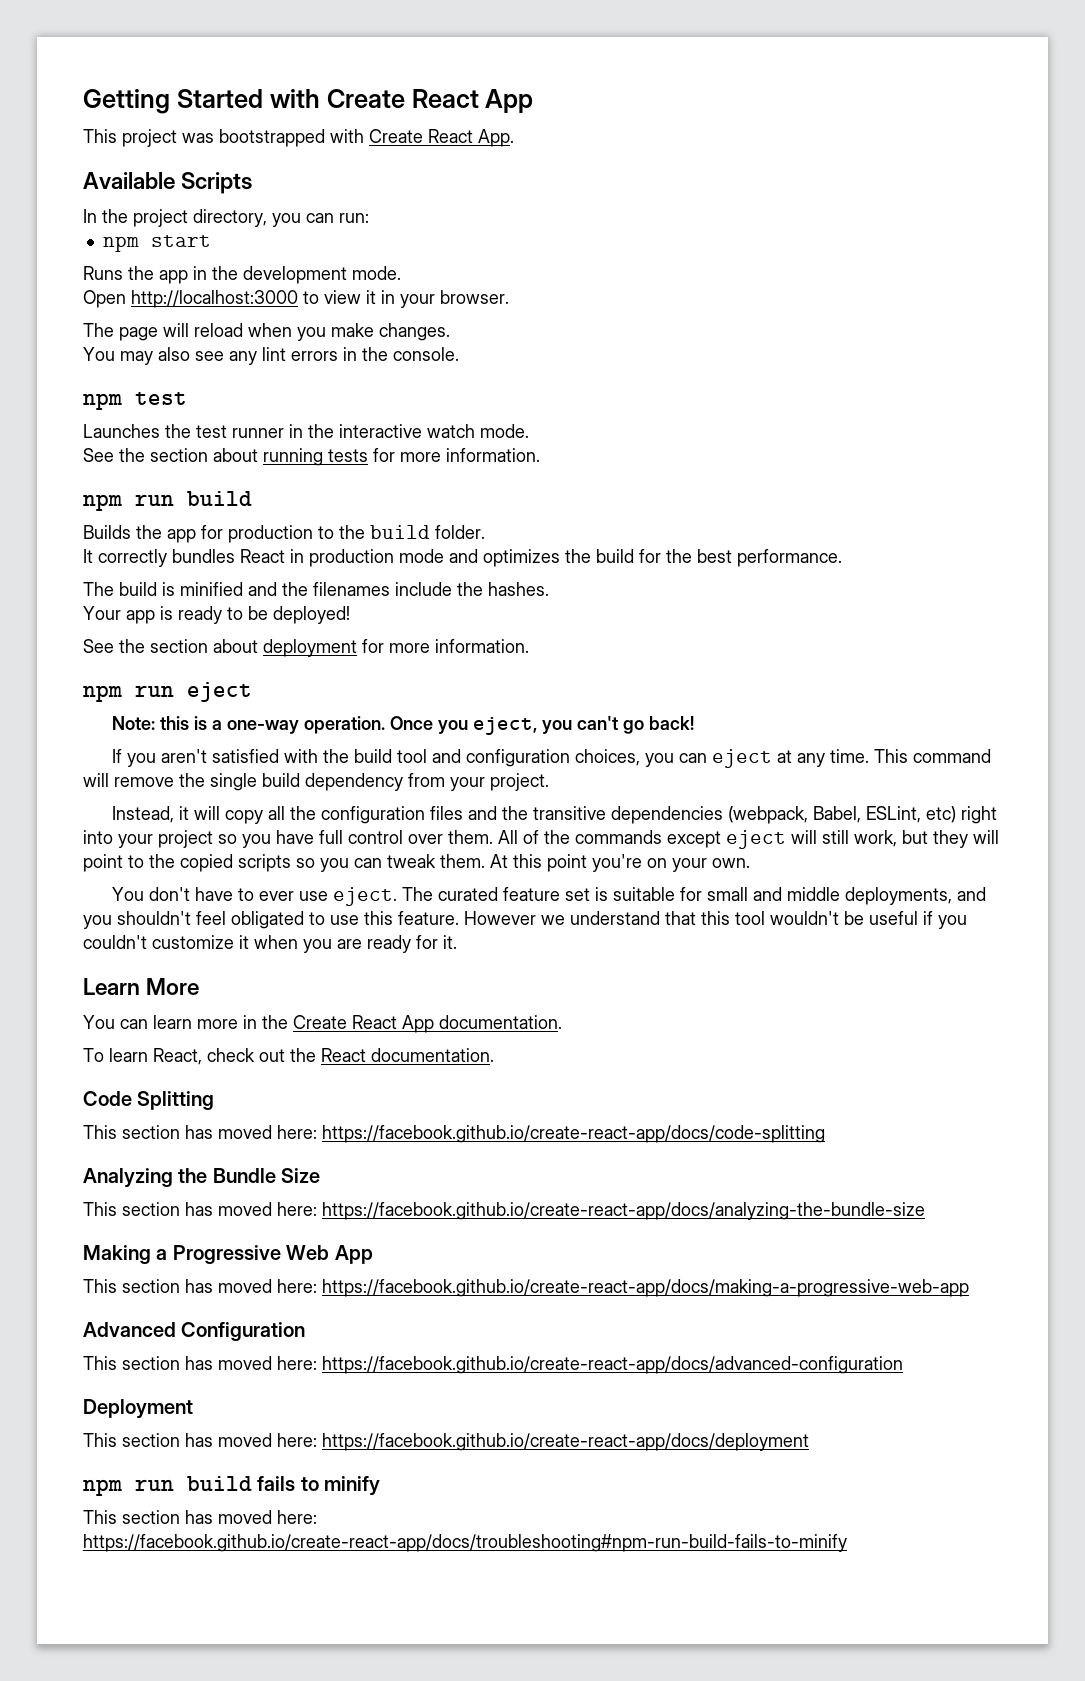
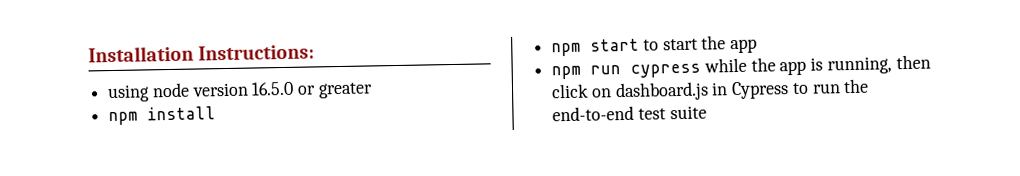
- Getting Started with Create React App
- This project was bootstrapped with Create React App.
- Available Scripts
- In the project directory, you can run:
+ Installation Instructions:
+ using node version 16.5.0 or greater
+ npm install
- npm start
- Runs the app in the development mode.
- Open http://localhost:3000 to view it in your browser.
- The page will reload when you make changes.
- You may also see any lint errors in the console.
- npm test
- Launches the test runner in the interactive watch mode.
- See the section about running tests for more information.
- npm run build
- Builds the app for production to the build folder.
- It correctly bundles React in production mode and optimizes the build for the best performance.
- The build is minified and the filenames include the hashes.
- Your app is ready to be deployed!
- See the section about deployment for more information.
- npm run eject
- Note: this is a one-way operation. Once you eject, you can't go back!
- If you aren't satisfied with the build tool and configuration choices, you can eject at any time. This command will remove the single build dependency from your project.
- Instead, it will copy all the configuration files and the transitive dependencies (webpack, Babel, ESLint, etc) right into your project so you have full control over them. All of the commands except eject will still work, but they will point to the copied scripts so you can tweak them. At this point you're on your own.
- You don't have to ever use eject. The curated feature set is suitable for small and middle deployments, and you shouldn't feel obligated to use this feature. However we understand that this tool wouldn't be useful if you couldn't customize it when you are ready for it.
- Learn More
- You can learn more in the Create React App documentation.
- To learn React, check out the React documentation.
- Code Splitting
- This section has moved here: https://facebook.github.io/create-react-app/docs/code-splitting
- Analyzing the Bundle Size
- This section has moved here: https://facebook.github.io/create-react-app/docs/analyzing-the-bundle-size
- Making a Progressive Web App
- This section has moved here: https://facebook.github.io/create-react-app/docs/making-a-progressive-web-app
- Advanced Configuration
- This section has moved here: https://facebook.github.io/create-react-app/docs/advanced-configuration
- Deployment
- This section has moved here: https://facebook.github.io/create-react-app/docs/deployment
- npm run build fails to minify
- This section has moved here: https://facebook.github.io/create-react-app/docs/troubleshooting#npm-run-build-fails-to-minify
+ npm start to start the app
+ npm run cypress while the app is running, then click on dashboard.js in Cypress to run the end-to-end test suite

